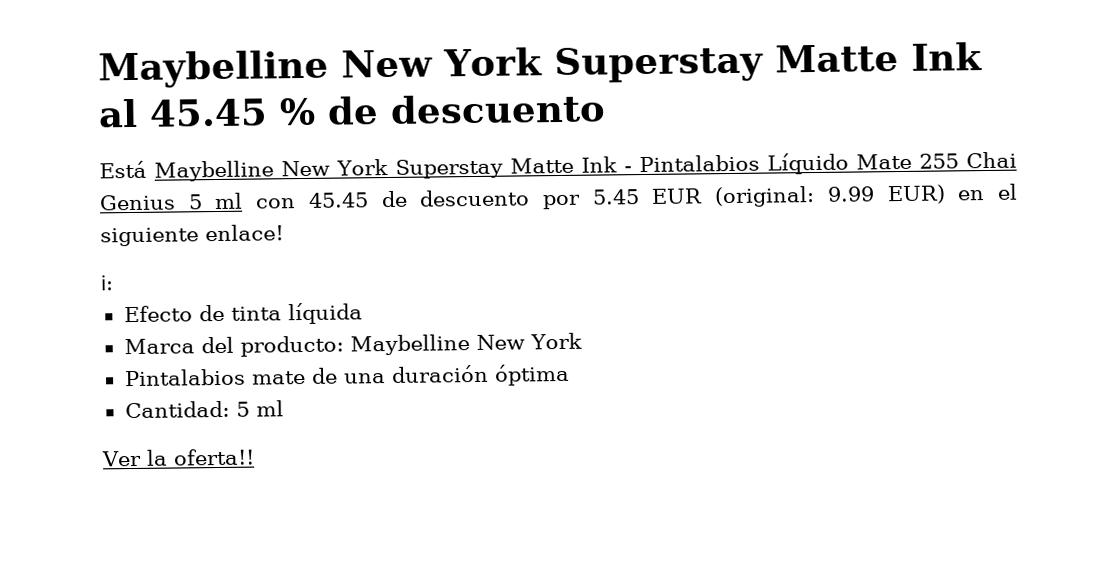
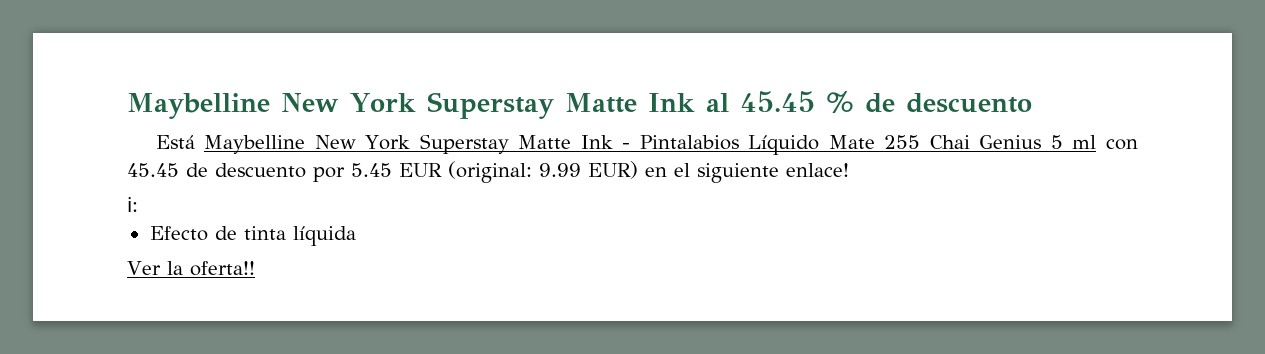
- Marca del producto: Maybelline New York
- Pintalabios mate de una duración óptima
- Cantidad: 5 ml

